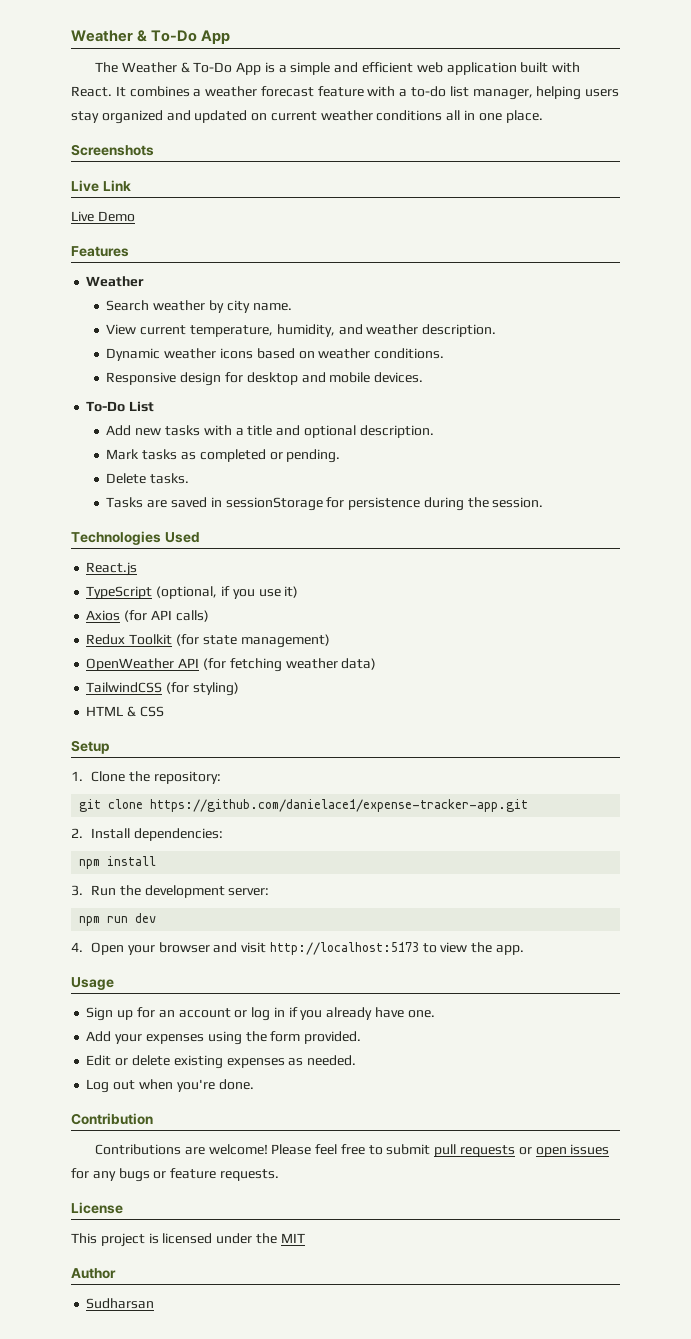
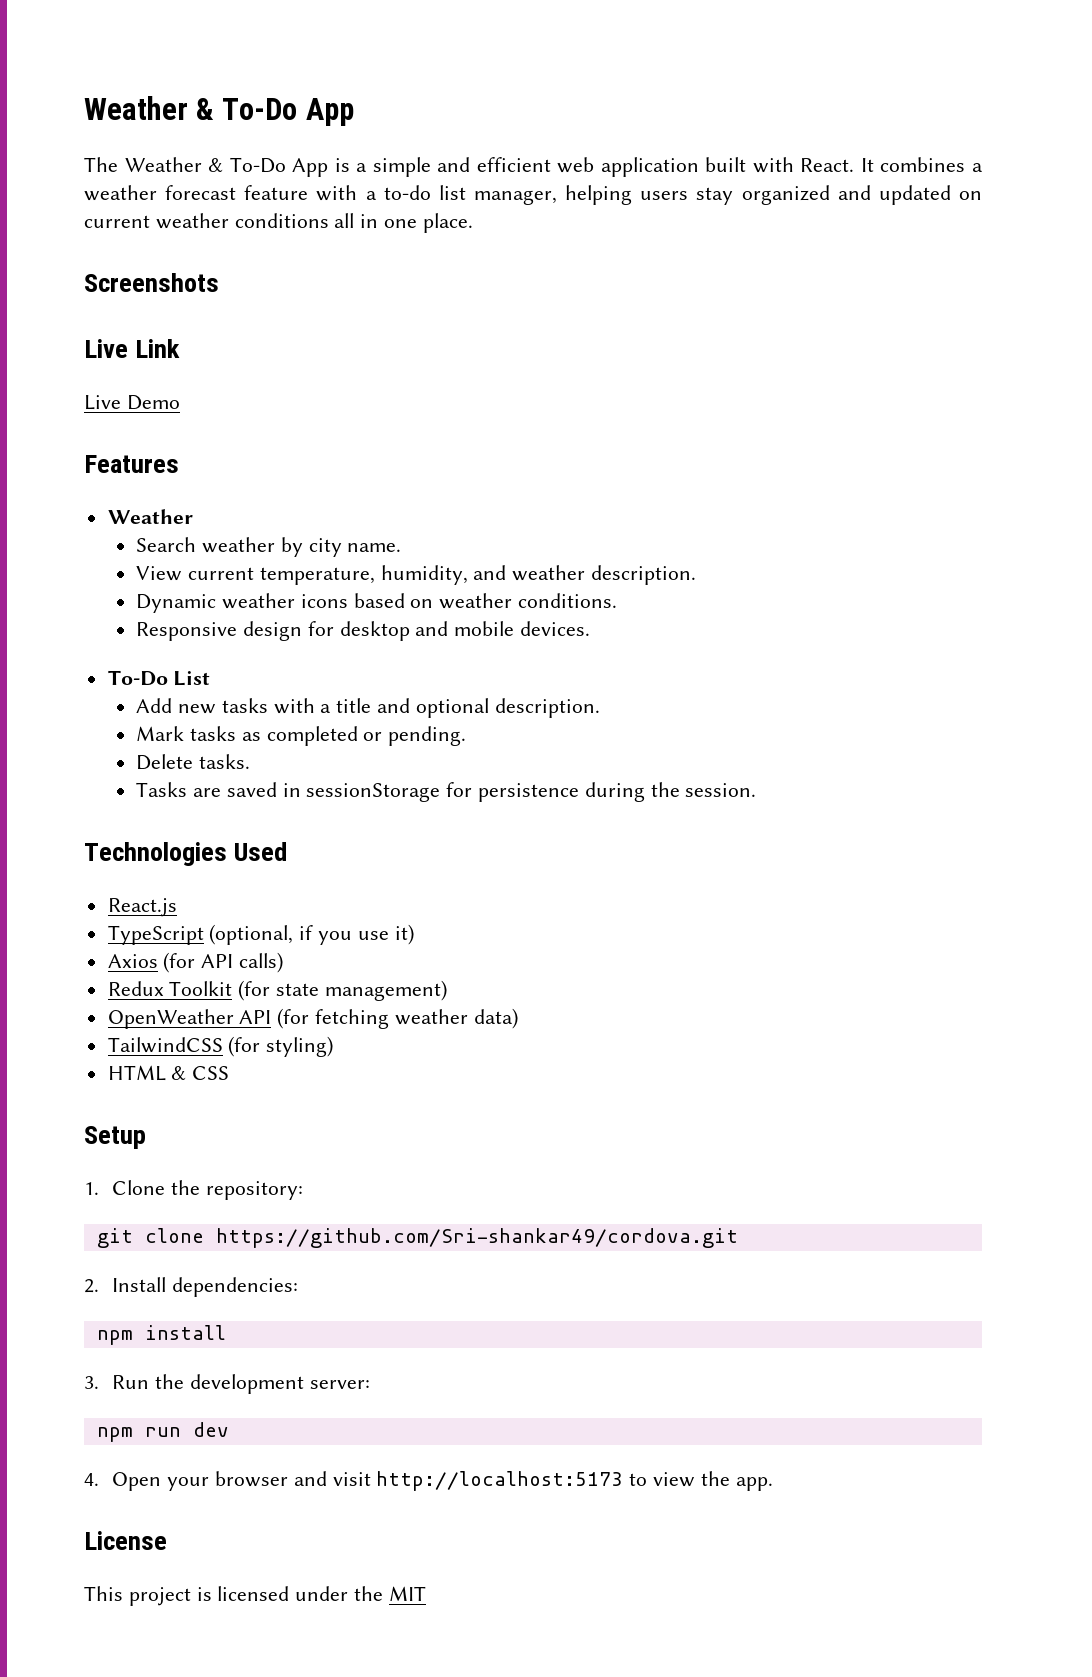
- git clone https://github.com/danielace1/expense-tracker-app.git
+ git clone https://github.com/Sri-shankar49/cordova.git
- Usage
- Sign up for an account or log in if you already have one.
- Add your expenses using the form provided.
- Edit or delete existing expenses as needed.
- Log out when you're done.
- Contribution
- Contributions are welcome! Please feel free to submit pull requests or open issues for any bugs or feature requests.
- Author
- Sudharsan

